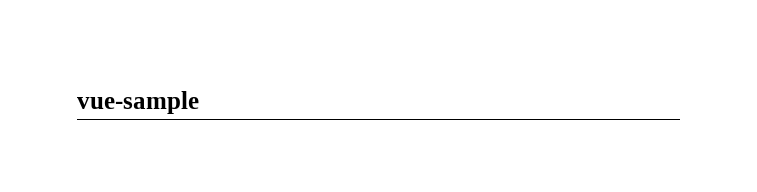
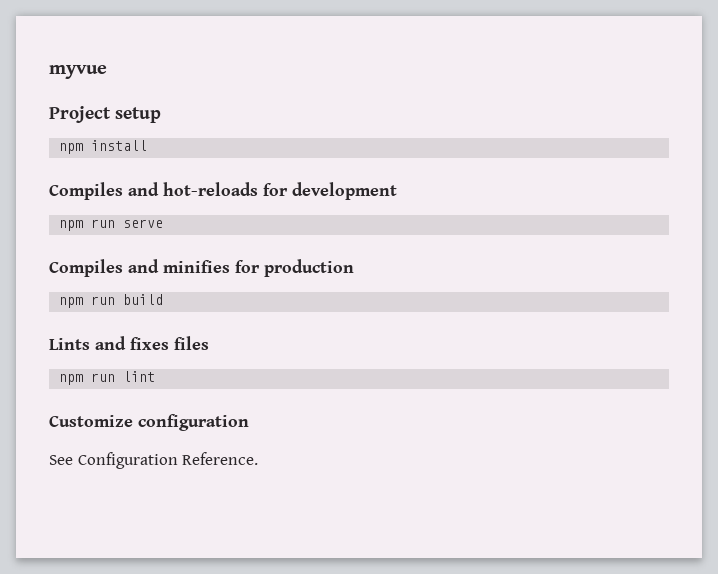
- vue-sample
+ myvue
+ Project setup
+ npm install
+ Compiles and hot-reloads for development
+ npm run serve
+ Compiles and minifies for production
+ npm run build
+ Lints and fixes files
+ npm run lint
+ Customize configuration
+ See Configuration Reference.

